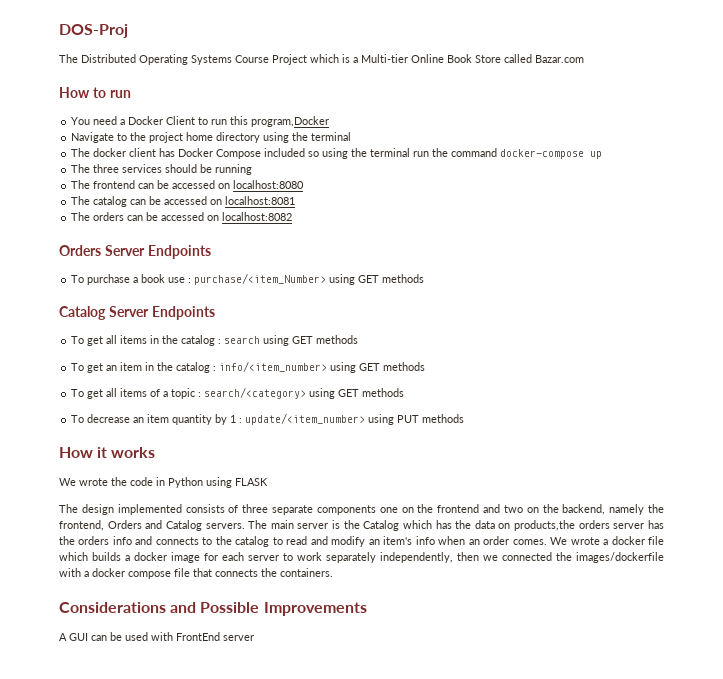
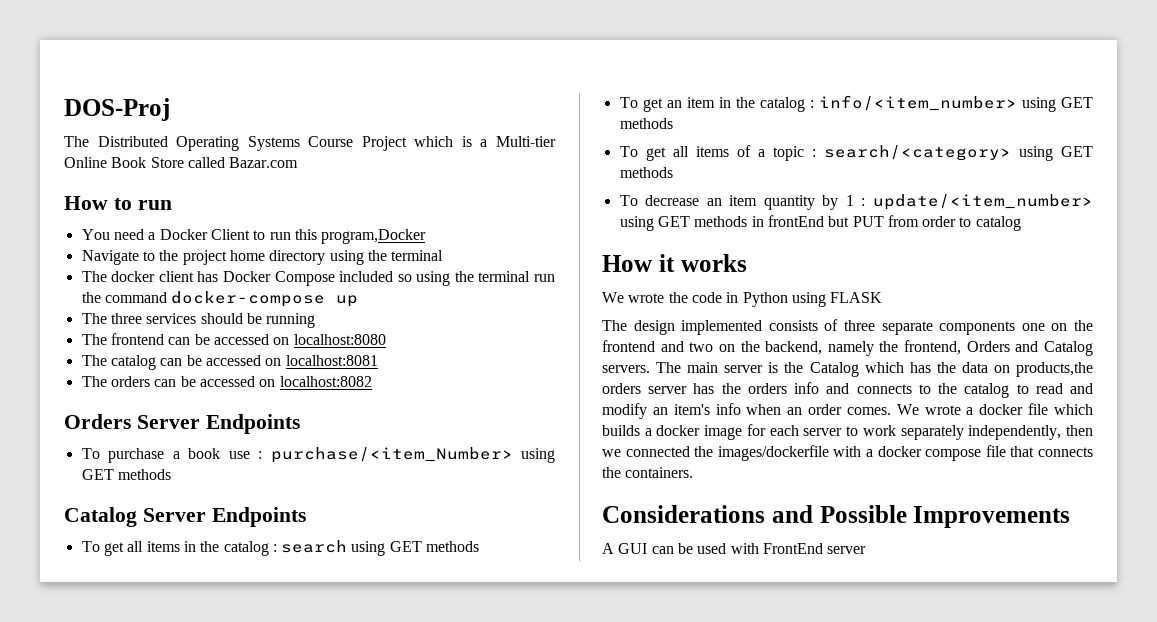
- To decrease an item quantity by 1 : update/<item_number> using PUT methods
+ To decrease an item quantity by 1 : update/<item_number> using GET methods in frontEnd but PUT from order to catalog

